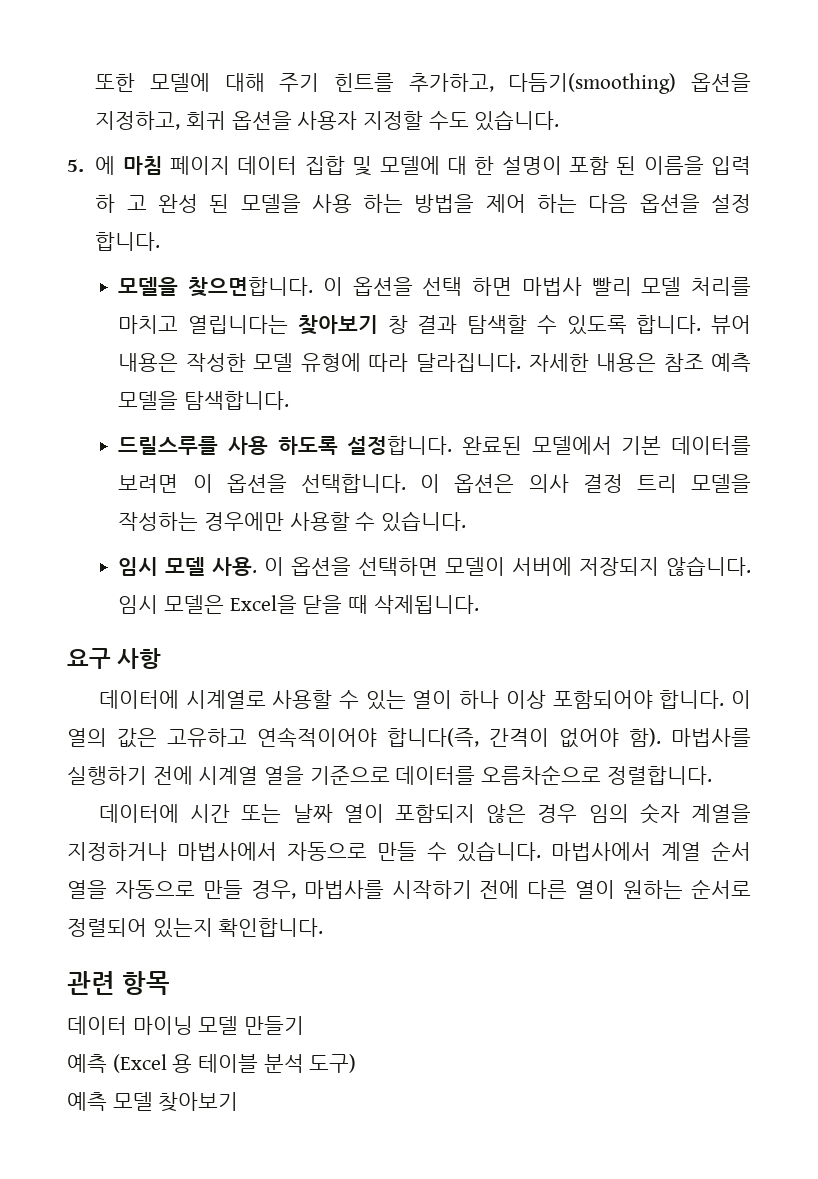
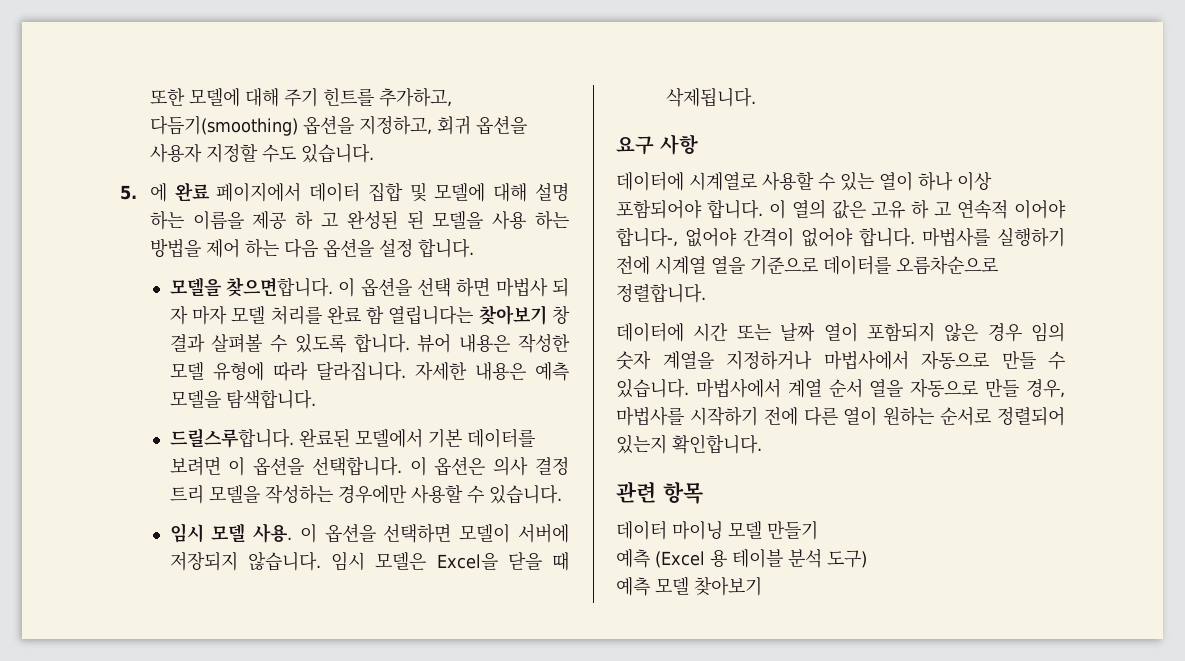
- 5. 에 마침 페이지 데이터 집합 및 모델에 대 한 설명이 포함 된 이름을 입력 하 고 완성 된 모델을 사용 하는 방법을 제어 하는 다음 옵션을 설정 합니다.
+ 5. 에 완료 페이지에서 데이터 집합 및 모델에 대해 설명 하는 이름을 제공 하 고 완성된 된 모델을 사용 하는 방법을 제어 하는 다음 옵션을 설정 합니다.
- 이 옵션을 선택 하면 마법사 빨리 모델 처리를 마치고 열립니다는 찾아보기 창 결과 탐색할 수 있도록 합니다.
+ 이 옵션을 선택 하면 마법사 되 자 마자 모델 처리를 완료 함 열립니다는 찾아보기 창 결과 살펴볼 수 있도록 합니다.
- 자세한 내용은 참조 예측 모델을 탐색합니다.
+ 자세한 내용은 예측 모델을 탐색합니다.
- 드릴스루를 사용 하도록 설정합니다.
+ 드릴스루합니다.
- 이 열의 값은 고유하고 연속적이어야 합니다(즉, 간격이 없어야 함).
+ 이 열의 값은 고유 하 고 연속적 이어야 합니다-, 없어야 간격이 없어야 합니다.

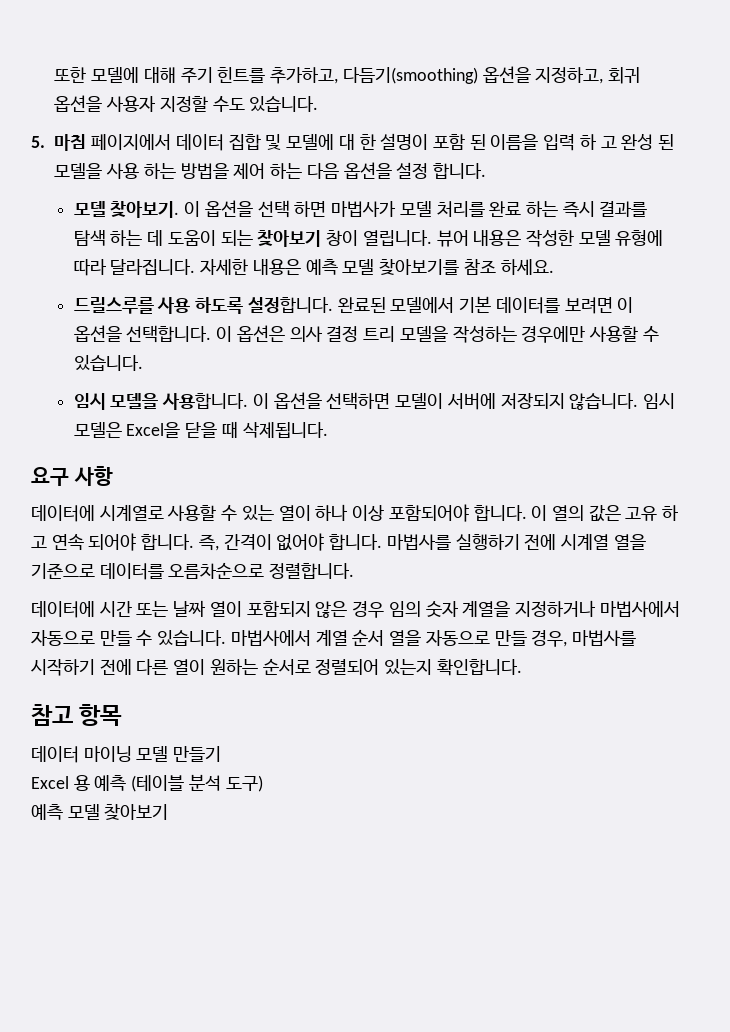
- 5. 에 완료 페이지에서 데이터 집합 및 모델에 대해 설명 하는 이름을 제공 하 고 완성된 된 모델을 사용 하는 방법을 제어 하는 다음 옵션을 설정 합니다.
+ 5. 마침 페이지에서 데이터 집합 및 모델에 대 한 설명이 포함 된 이름을 입력 하 고 완성 된 모델을 사용 하는 방법을 제어 하는 다음 옵션을 설정 합니다.
- 모델을 찾으면합니다.
+ 모델 찾아보기.
- 이 옵션을 선택 하면 마법사 되 자 마자 모델 처리를 완료 함 열립니다는 찾아보기 창 결과 살펴볼 수 있도록 합니다.
+ 이 옵션을 선택 하면 마법사가 모델 처리를 완료 하는 즉시 결과를 탐색 하는 데 도움이 되는 찾아보기 창이 열립니다.
- 자세한 내용은 예측 모델을 탐색합니다.
- 드릴스루합니다.
+ 자세한 내용은 예측 모델 찾아보기를 참조 하세요.
+ 드릴스루를 사용 하도록 설정합니다.
- 임시 모델 사용.
+ 임시 모델을 사용합니다.
- 이 열의 값은 고유 하 고 연속적 이어야 합니다-, 없어야 간격이 없어야 합니다.
+ 이 열의 값은 고유 하 고 연속 되어야 합니다. 즉, 간격이 없어야 합니다.
- 관련 항목
+ 참고 항목
- 예측 (Excel 용 테이블 분석 도구)
+ Excel 용 예측 (테이블 분석 도구)

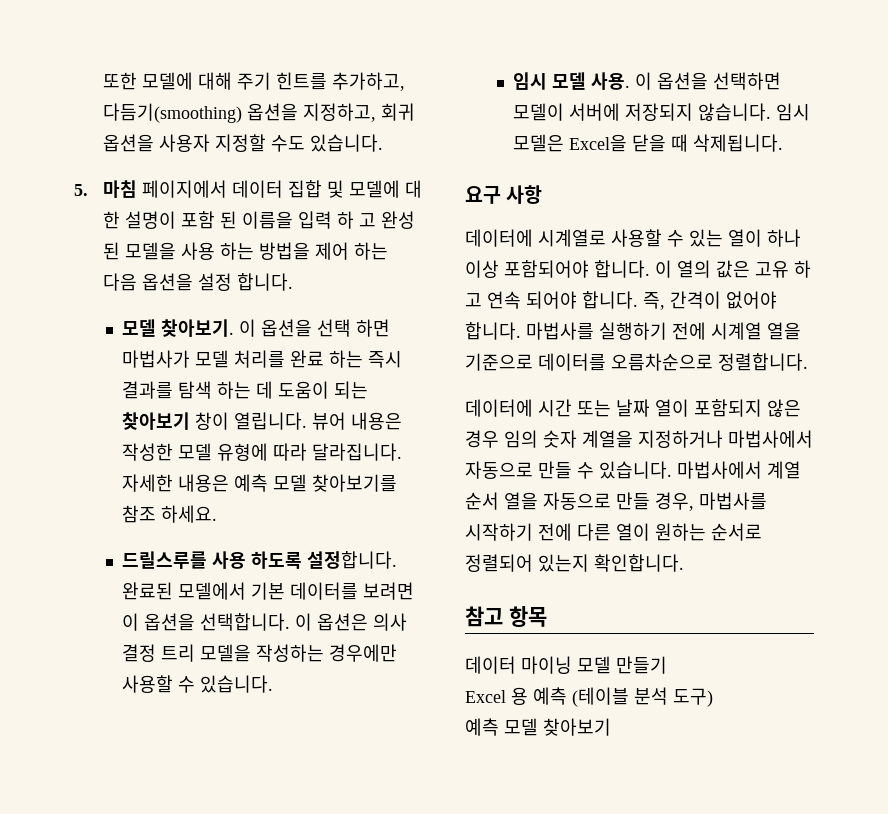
- 임시 모델을 사용합니다.
+ 임시 모델 사용.

